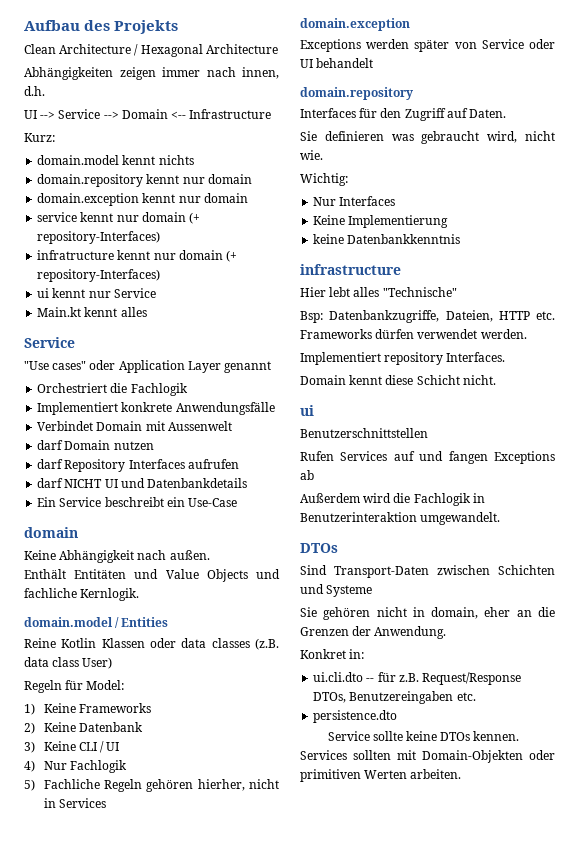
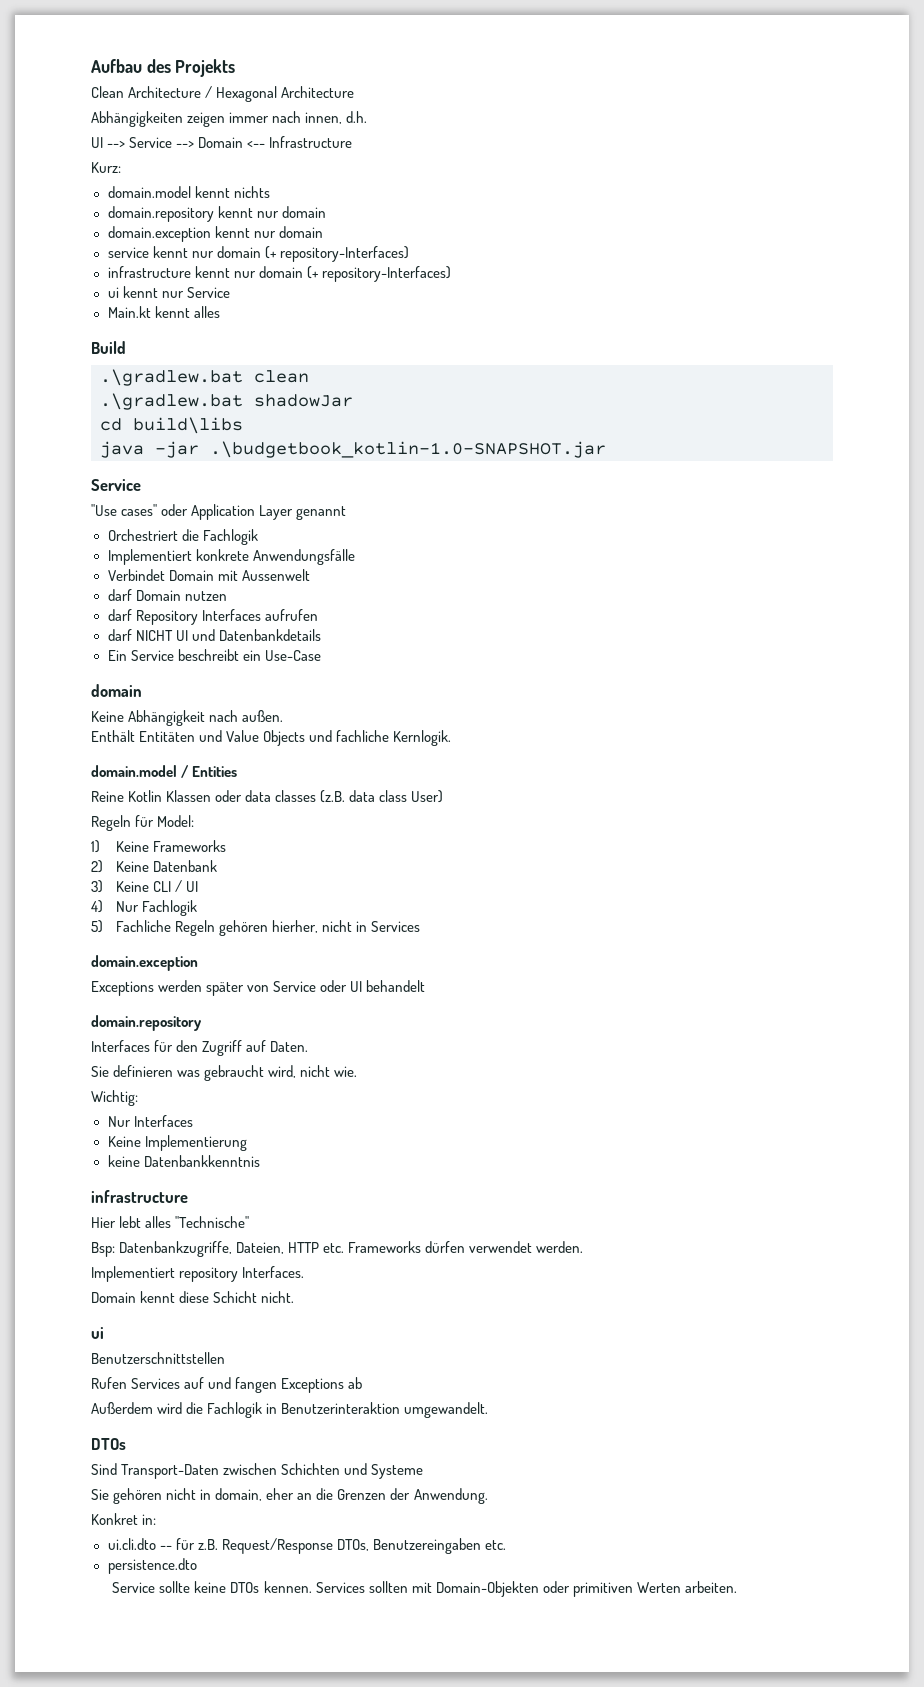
- infratructure kennt nur domain (+ repository-Interfaces)
+ infrastructure kennt nur domain (+ repository-Interfaces)
+ Build
+ .\gradlew.bat clean
+ .\gradlew.bat shadowJar
+ cd build\libs
+ java -jar .\budgetbook_kotlin-1.0-SNAPSHOT.jar

